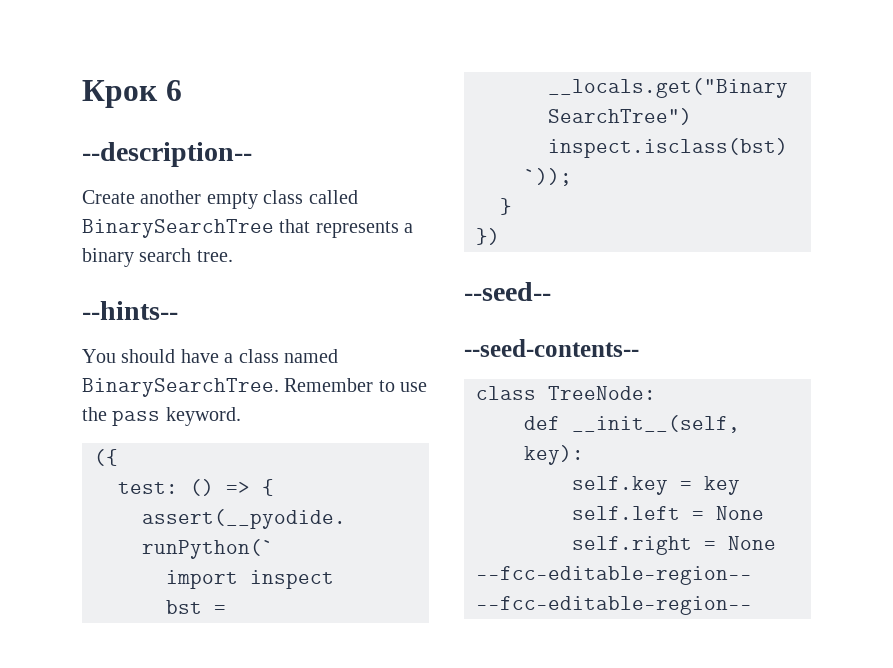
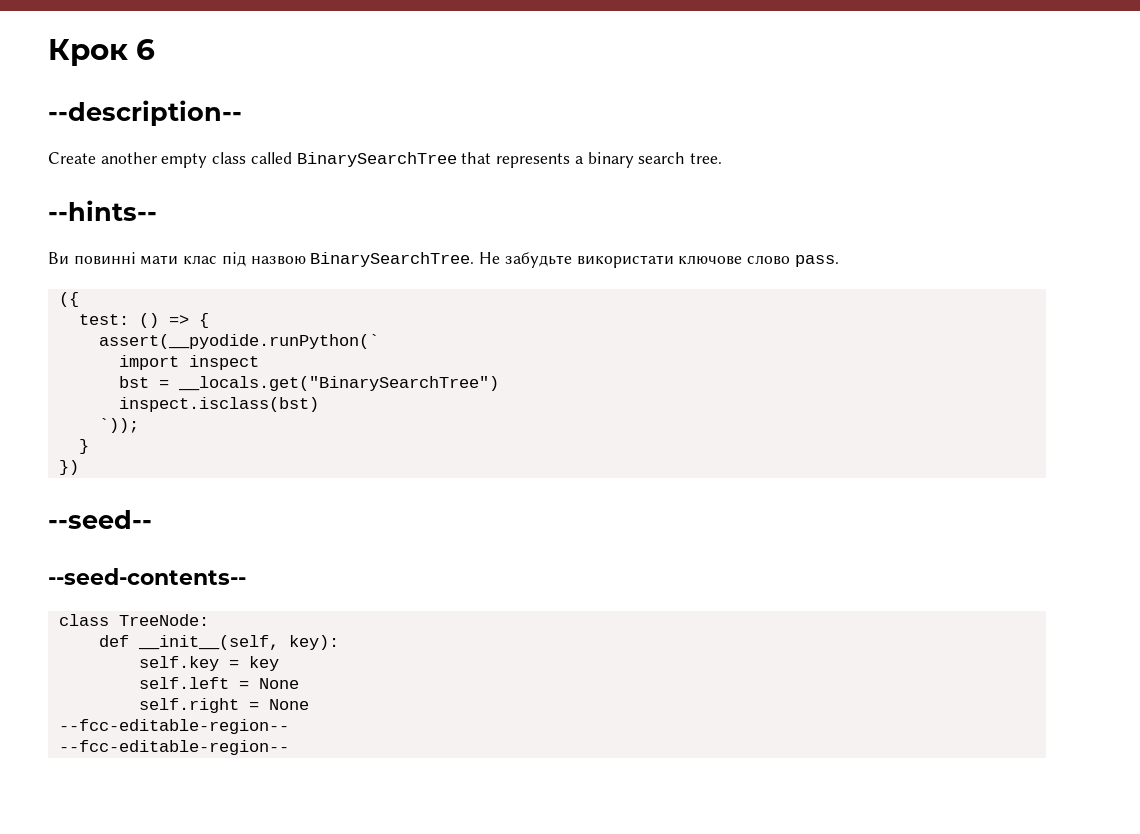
- You should have a class named BinarySearchTree. Remember to use the pass keyword.
+ Ви повинні мати клас під назвою BinarySearchTree. Не забудьте використати ключове слово pass.

